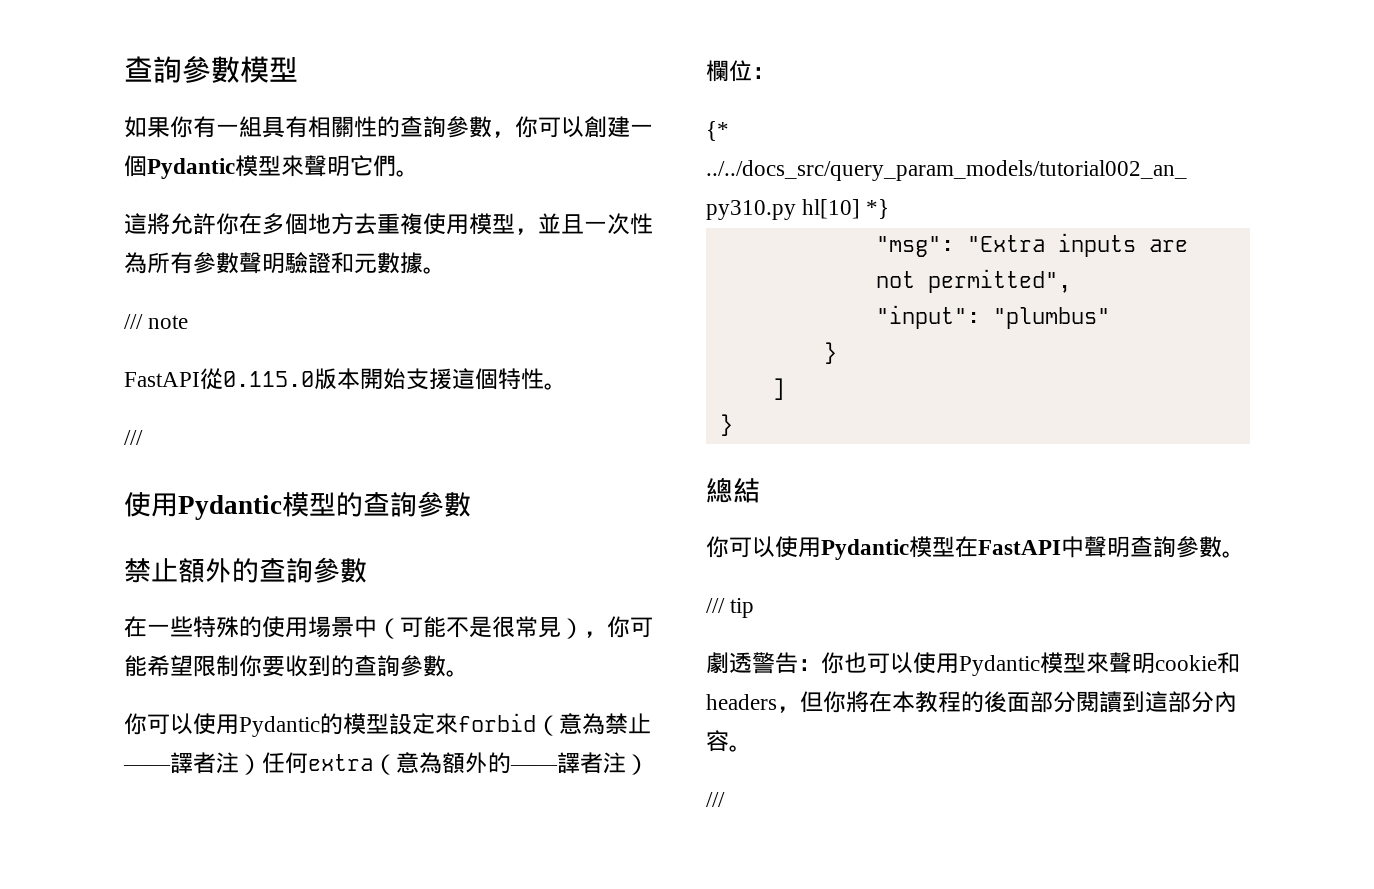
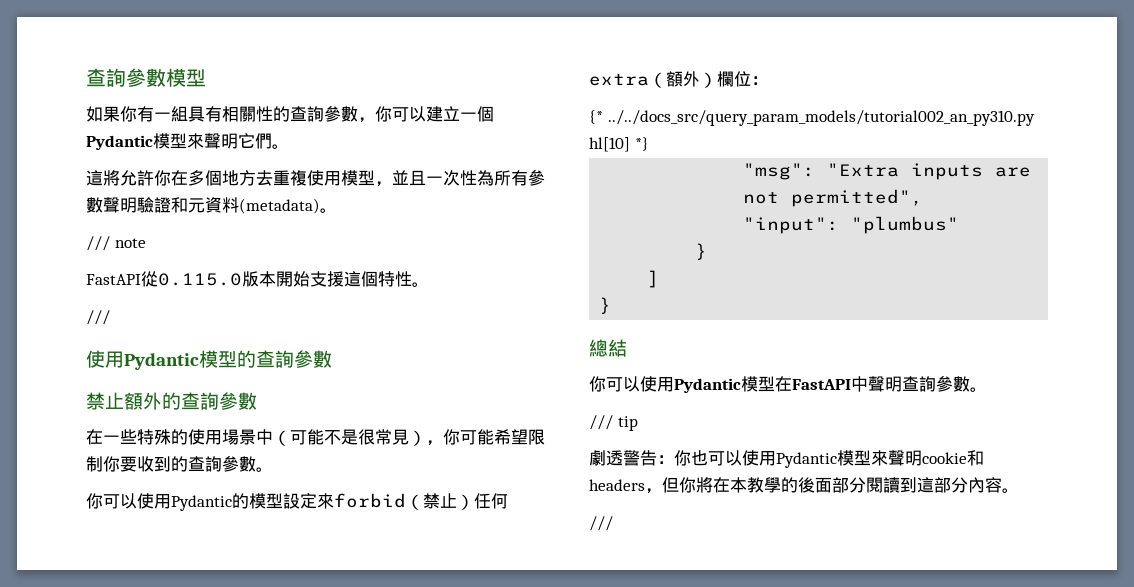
- 如果你有一組具有相關性的查詢參數，你可以創建一個Pydantic模型來聲明它們。
+ 如果你有一組具有相關性的查詢參數，你可以建立一個Pydantic模型來聲明它們。
- 這將允許你在多個地方去重複使用模型，並且一次性為所有參數聲明驗證和元數據。
+ 這將允許你在多個地方去重複使用模型，並且一次性為所有參數聲明驗證和元資料(metadata)。
- 你可以使用Pydantic的模型設定來forbid（意為禁止——譯者注）任何extra（意為額外的——譯者注）欄位：
+ 你可以使用Pydantic的模型設定來forbid（禁止）任何extra（額外）欄位：
- 劇透警告：你也可以使用Pydantic模型來聲明cookie和headers，但你將在本教程的後面部分閱讀到這部分內容。
+ 劇透警告：你也可以使用Pydantic模型來聲明cookie和headers，但你將在本教學的後面部分閱讀到這部分內容。

